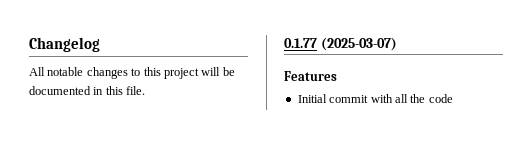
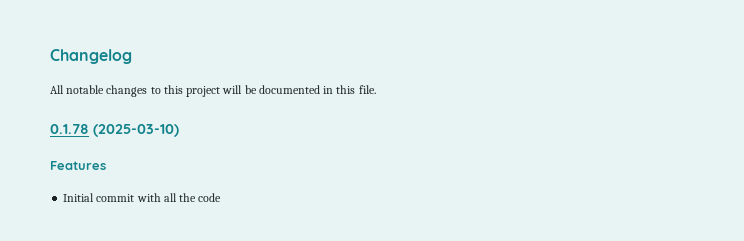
- 0.1.77 (2025-03-07)
+ 0.1.78 (2025-03-10)

